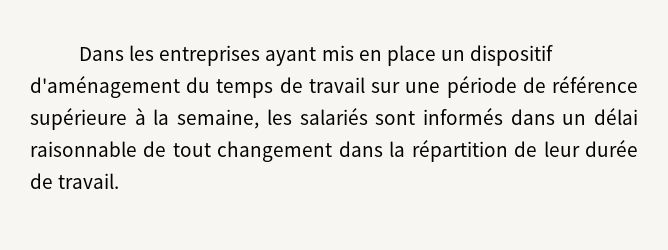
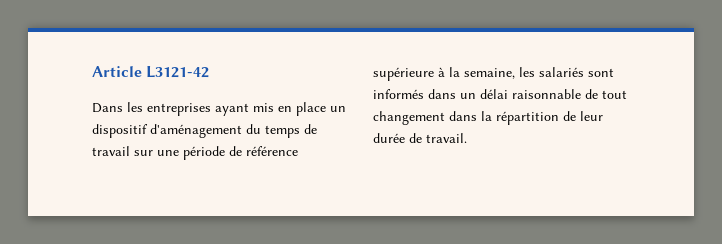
+ Article L3121-42

